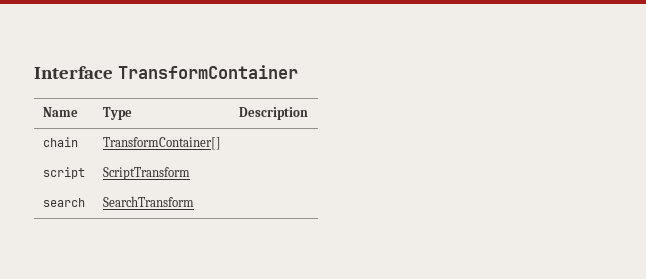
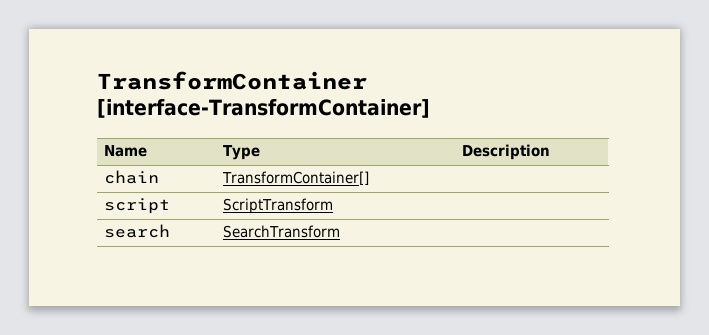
- Interface TransformContainer
+ TransformContainer [interface-TransformContainer]

